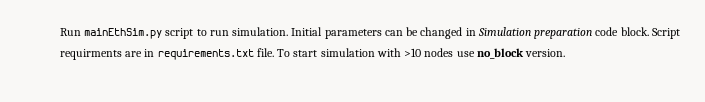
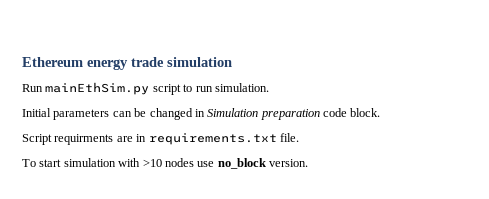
+ Ethereum energy trade simulation
- Run mainEthSim.py script to run simulation. Initial parameters can be changed in Simulation preparation code block. Script requirments are in requirements.txt file. To start simulation with >10 nodes use no_block version.
+ Run mainEthSim.py script to run simulation.
+ Initial parameters can be changed in Simulation preparation code block.
+ Script requirments are in requirements.txt file.
+ To start simulation with >10 nodes use no_block version.

